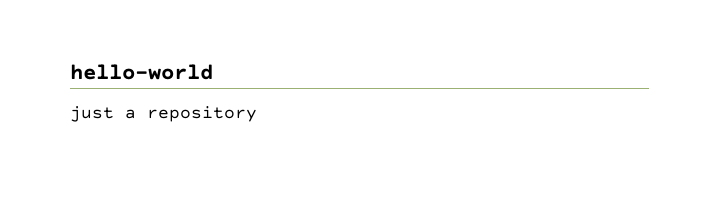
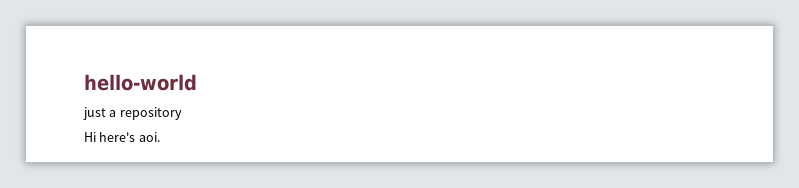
+ Hi here's aoi.

